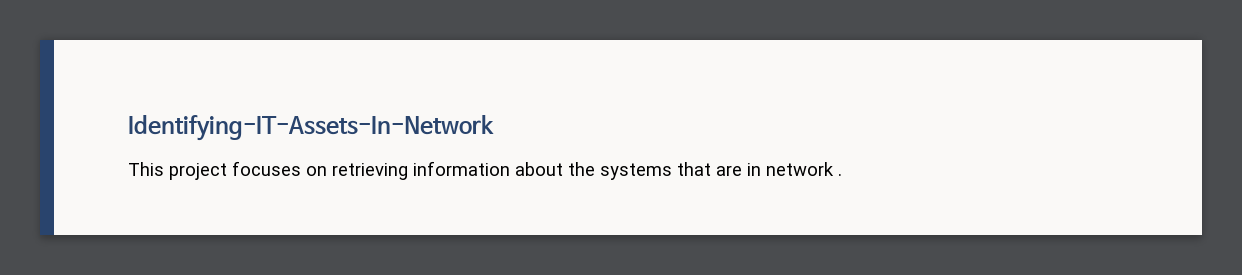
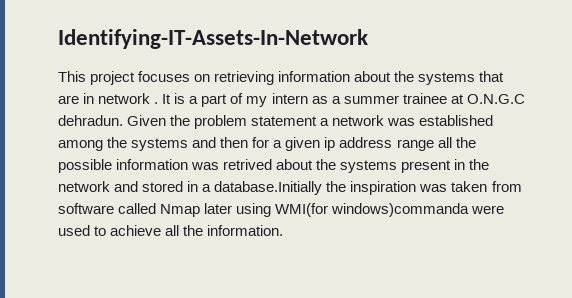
+ It is a part of my intern as a summer trainee at O.N.G.C dehradun. Given the problem statement a network was established among the systems and then for a given ip address range all the possible information was retrived about the systems present in the network and stored in a database.Initially the inspiration was taken from software called Nmap later using WMI(for windows)commanda were used to achieve all the information.

